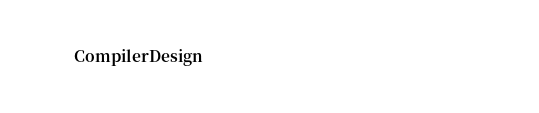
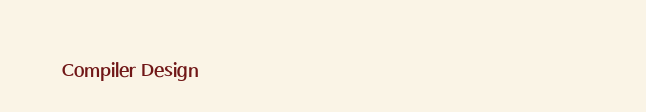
- CompilerDesign
+ Compiler Design

